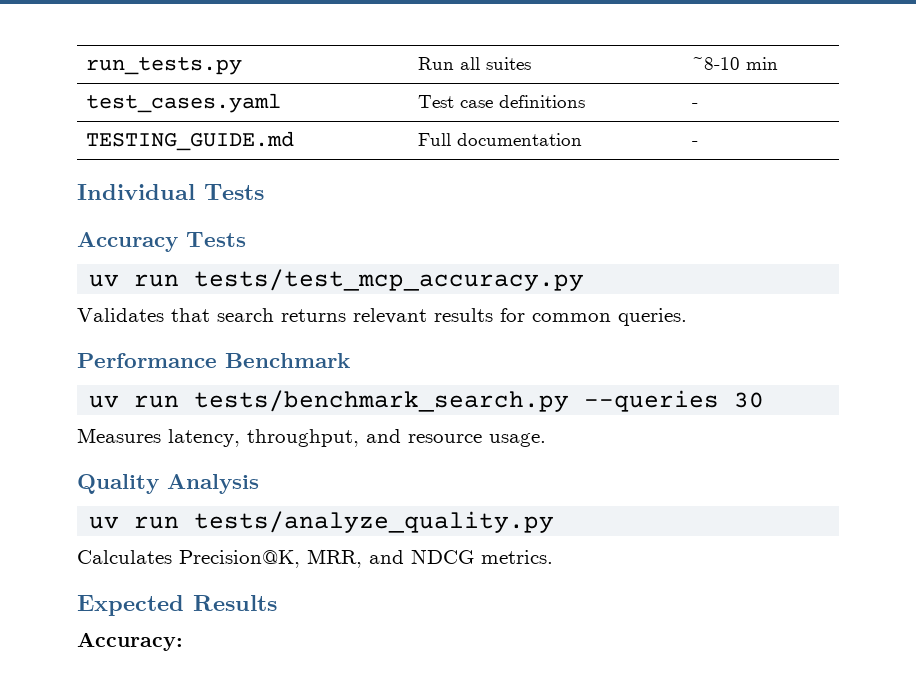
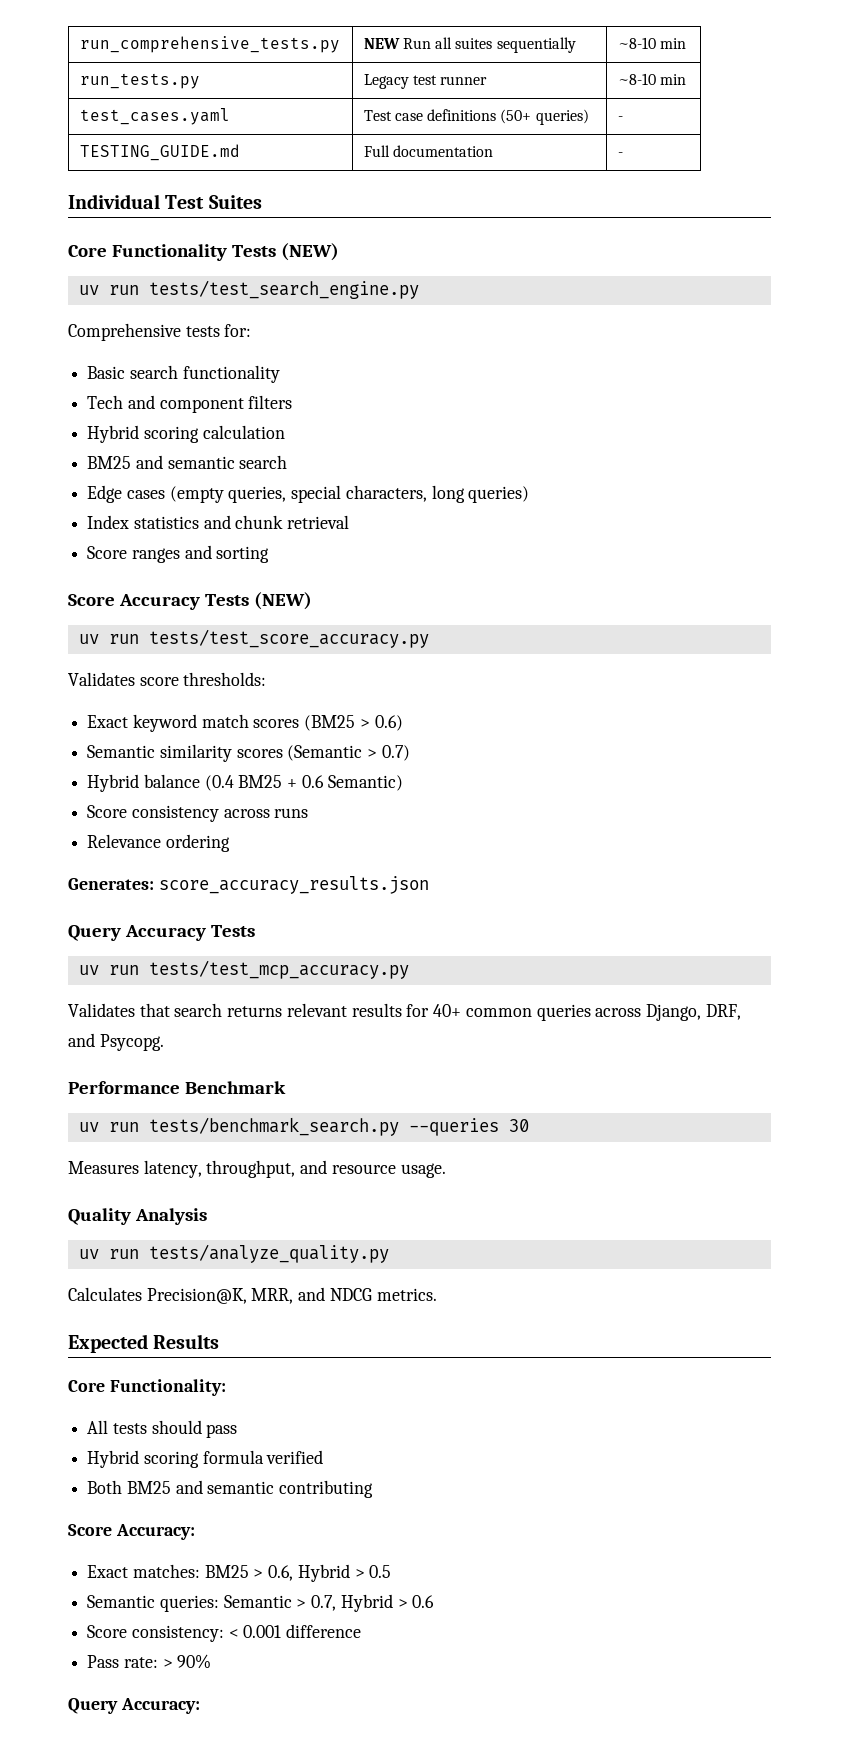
- run_tests.py | Run all suites | ~8-10 min
+ run_comprehensive_tests.py | NEW Run all suites sequentially | ~8-10 min
+ run_tests.py | Legacy test runner | ~8-10 min
- test_cases.yaml | Test case definitions | -
+ test_cases.yaml | Test case definitions (50+ queries) | -
- Individual Tests
- Accuracy Tests
+ Individual Test Suites
+ Core Functionality Tests (NEW)
+ uv run tests/test_search_engine.py
+ Comprehensive tests for:
+ Basic search functionality
+ Tech and component filters
+ Hybrid scoring calculation
+ BM25 and semantic search
+ Edge cases (empty queries, special characters, long queries)
+ Index statistics and chunk retrieval
+ Score ranges and sorting
+ Score Accuracy Tests (NEW)
+ uv run tests/test_score_accuracy.py
+ Validates score thresholds:
+ Exact keyword match scores (BM25 > 0.6)
+ Semantic similarity scores (Semantic > 0.7)
+ Hybrid balance (0.4 BM25 + 0.6 Semantic)
+ Score consistency across runs
+ Relevance ordering
+ Generates: score_accuracy_results.json
+ Query Accuracy Tests
- Validates that search returns relevant results for common queries.
+ Validates that search returns relevant results for 40+ common queries across Django, DRF, and Psycopg.
- Accuracy:
+ Core Functionality:
+ All tests should pass
+ Hybrid scoring formula verified
+ Both BM25 and semantic contributing
+ Score Accuracy:
+ Exact matches: BM25 > 0.6, Hybrid > 0.5
+ Semantic queries: Semantic > 0.7, Hybrid > 0.6
+ Score consistency: < 0.001 difference
+ Pass rate: > 90%
+ Query Accuracy:

